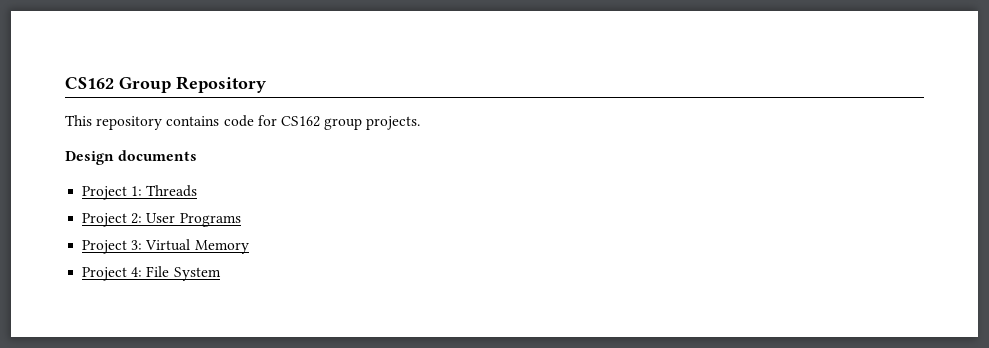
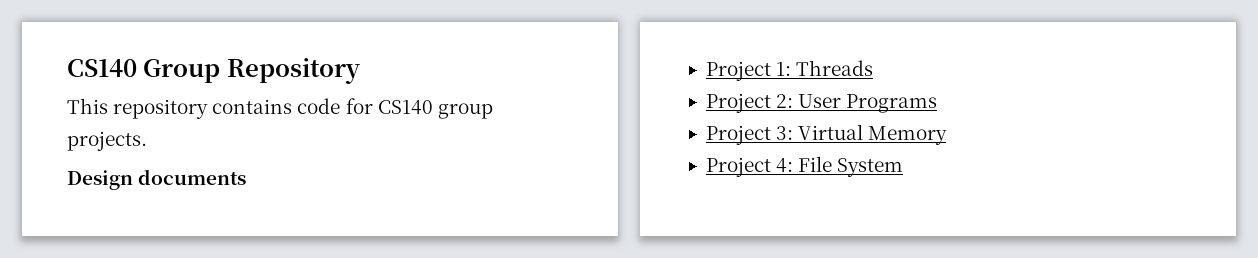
- CS162 Group Repository
+ CS140 Group Repository
- This repository contains code for CS162 group projects.
+ This repository contains code for CS140 group projects.

